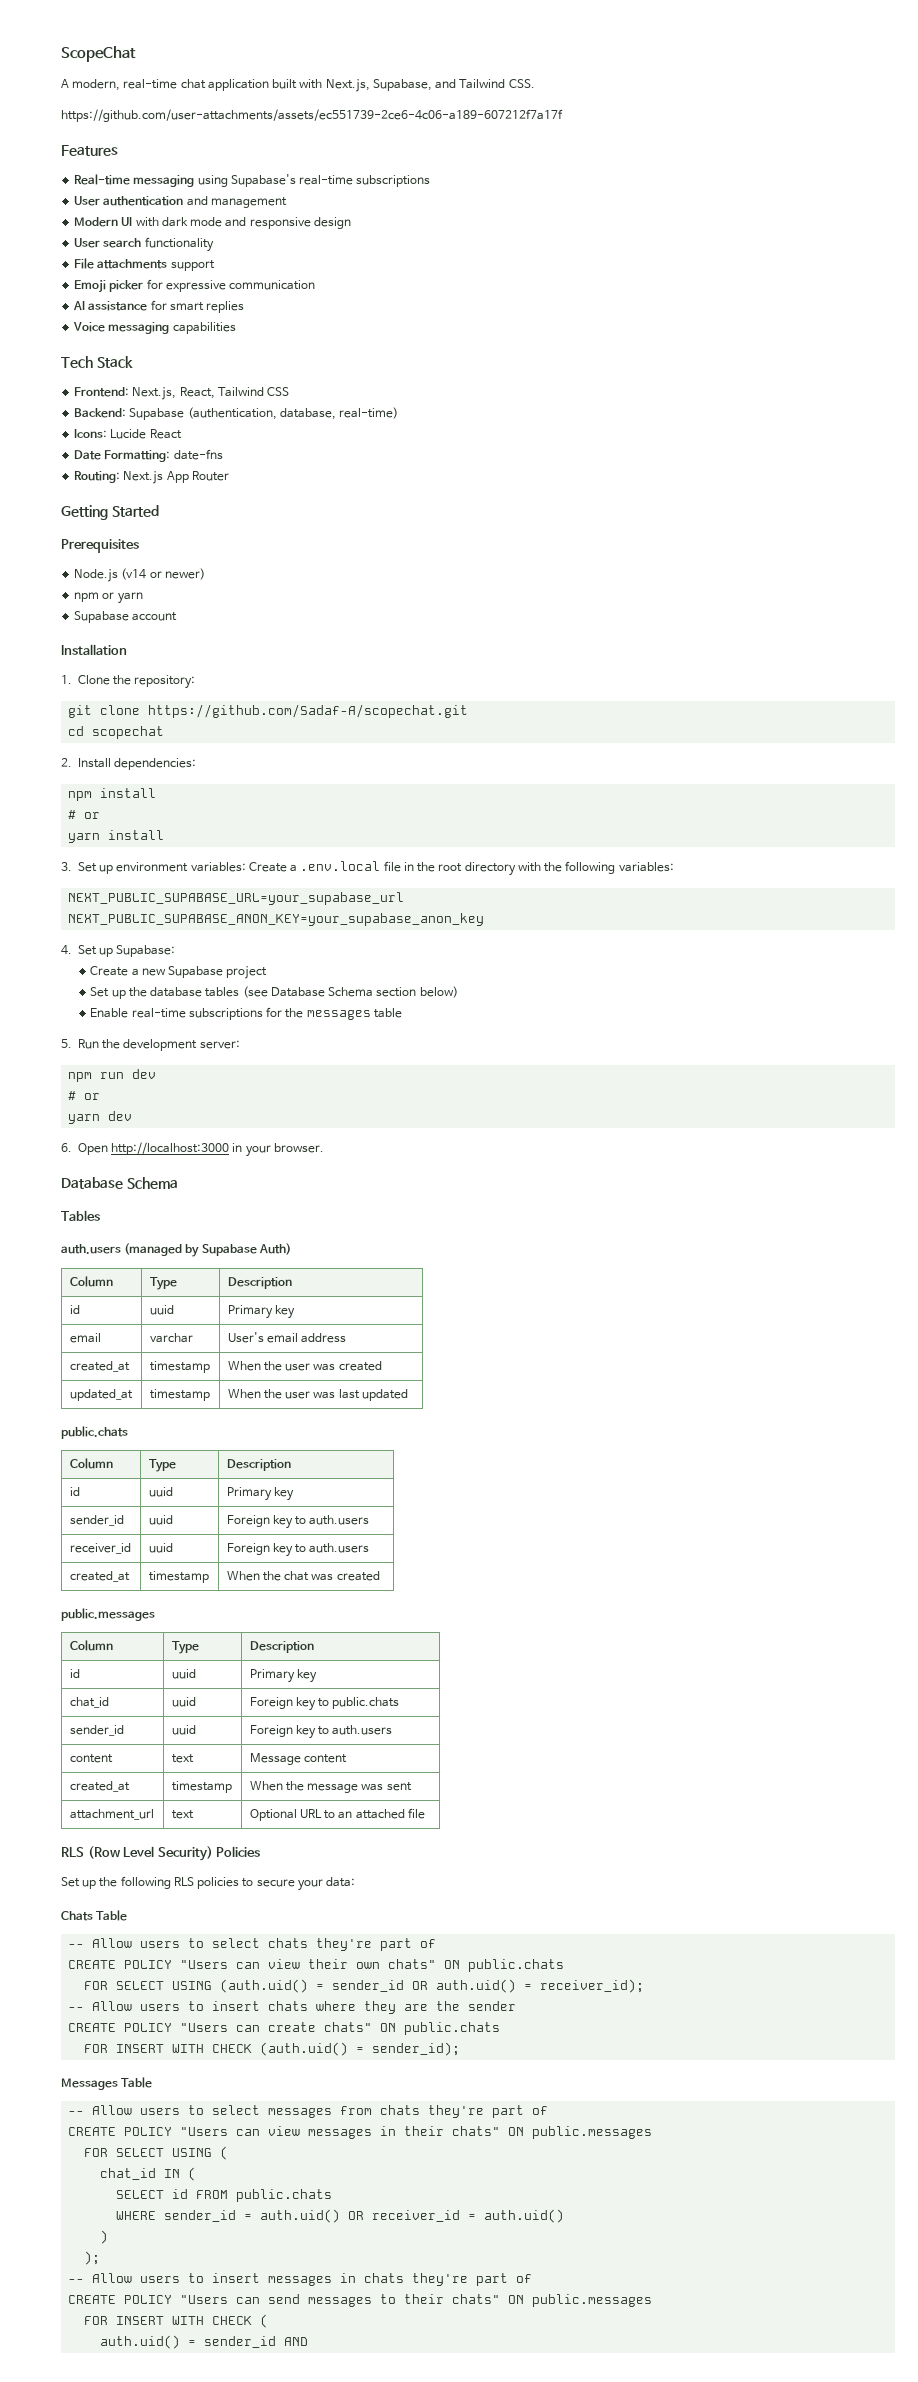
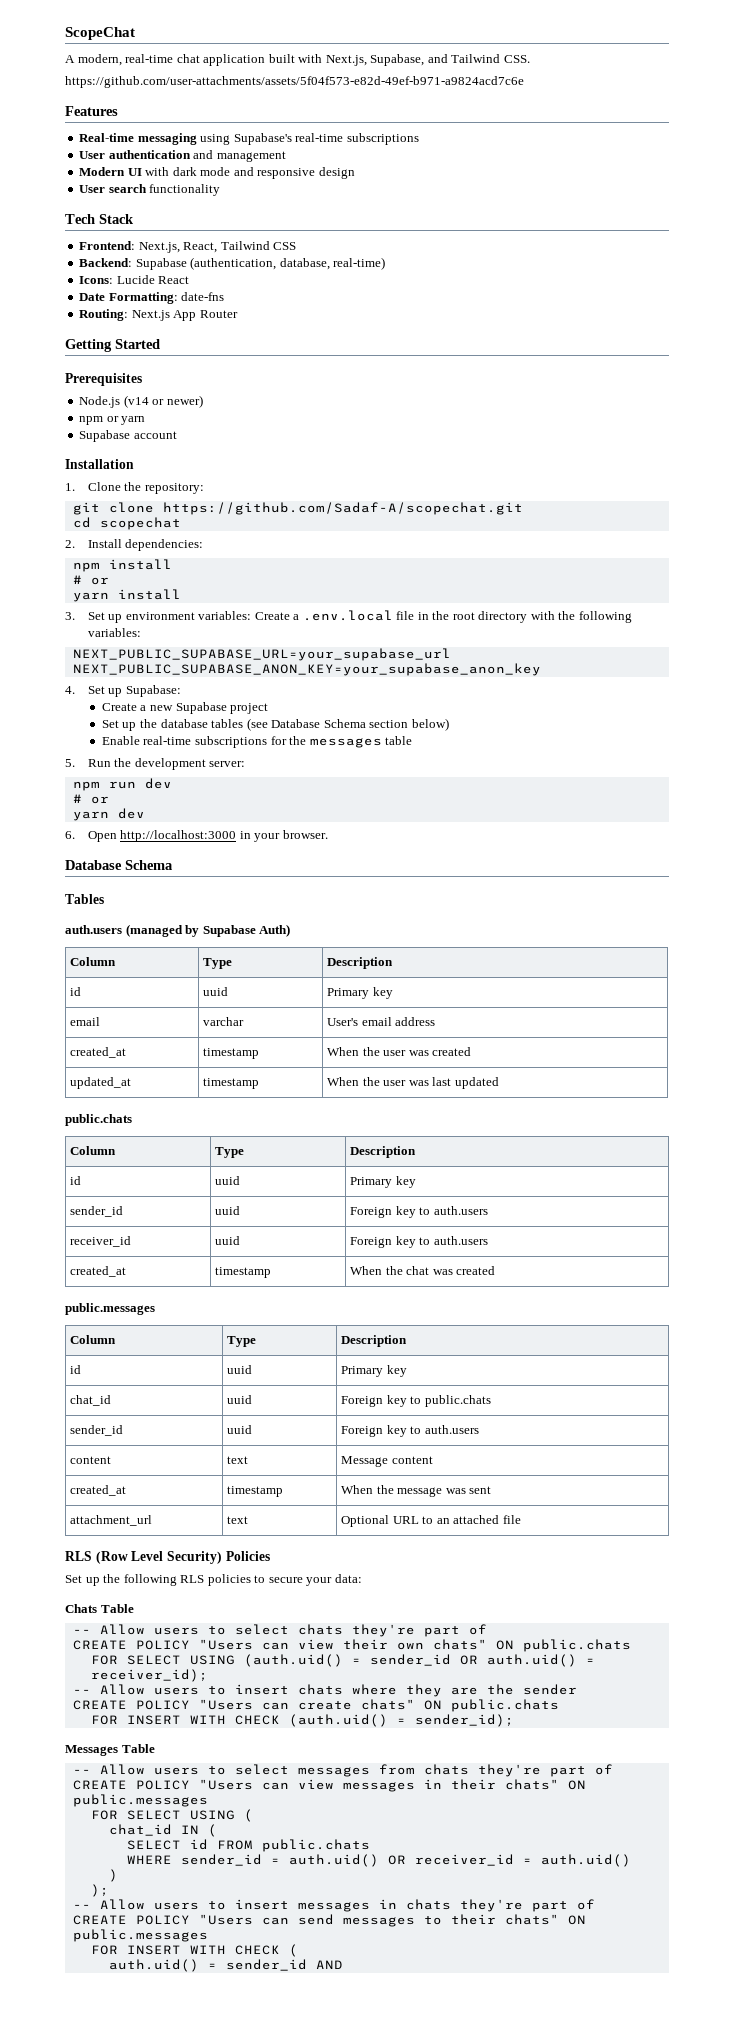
- https://github.com/user-attachments/assets/ec551739-2ce6-4c06-a189-607212f7a17f
+ https://github.com/user-attachments/assets/5f04f573-e82d-49ef-b971-a9824acd7c6e
- File attachments support
- Emoji picker for expressive communication
- AI assistance for smart replies
- Voice messaging capabilities

